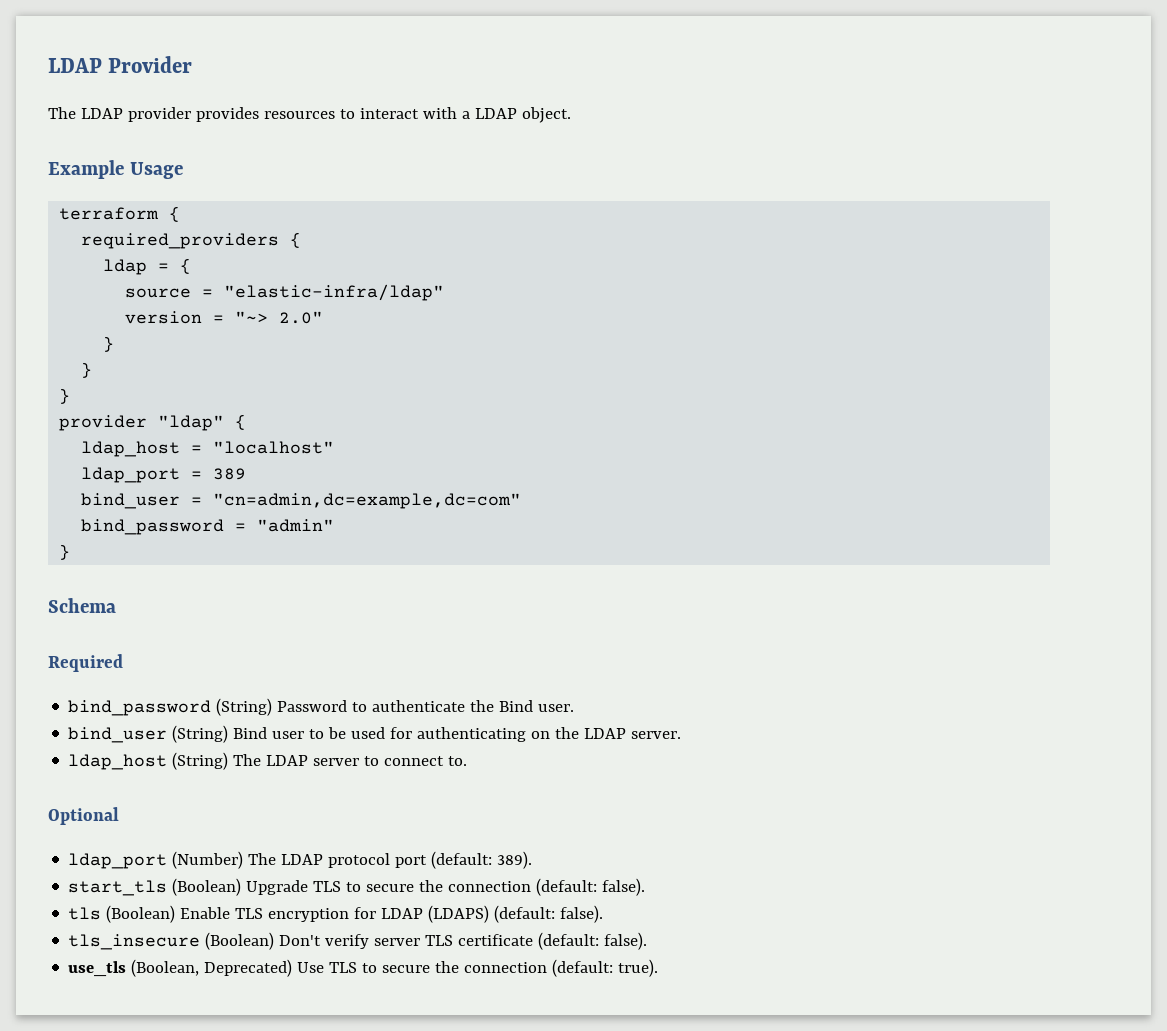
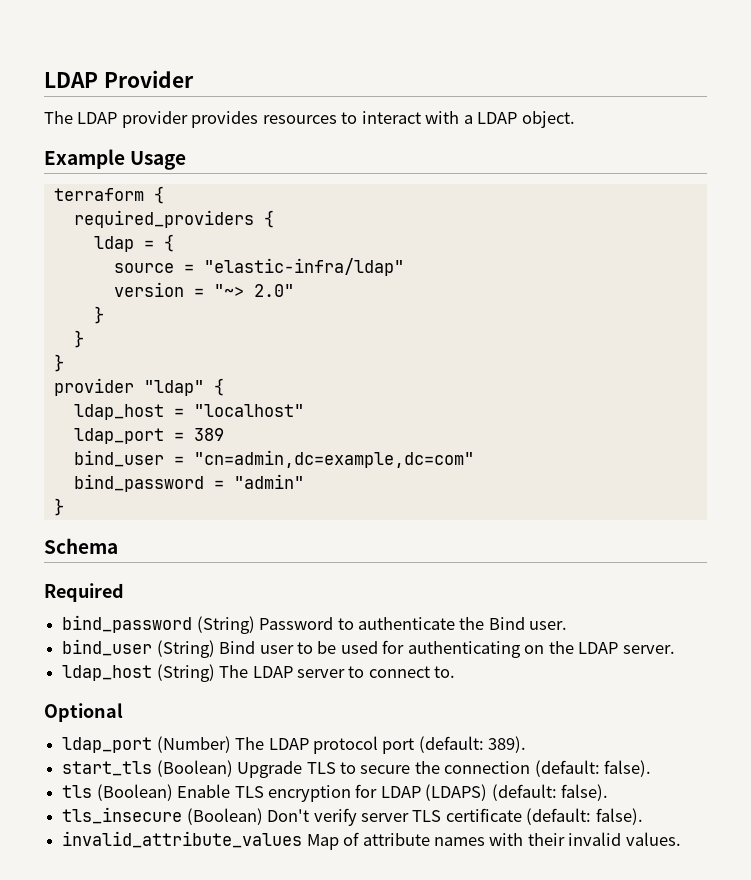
- use_tls (Boolean, Deprecated) Use TLS to secure the connection (default: true).
+ invalid_attribute_values Map of attribute names with their invalid values.

